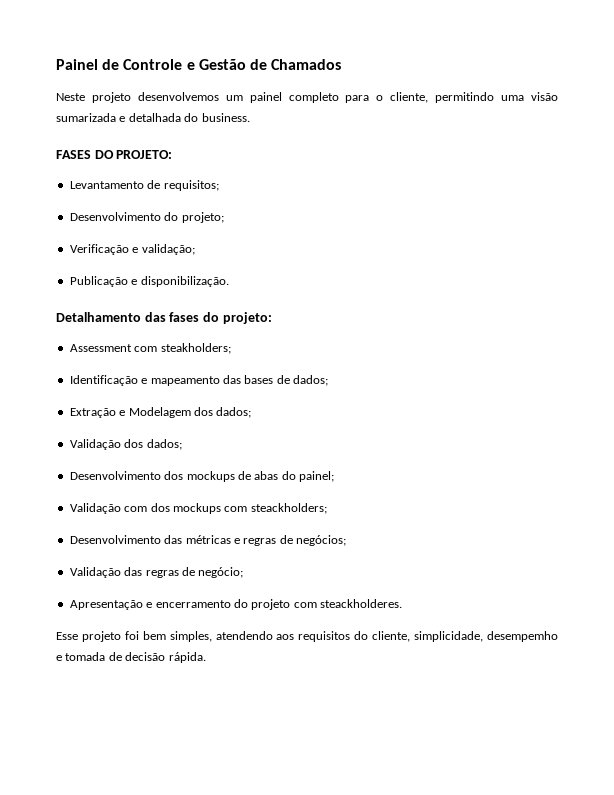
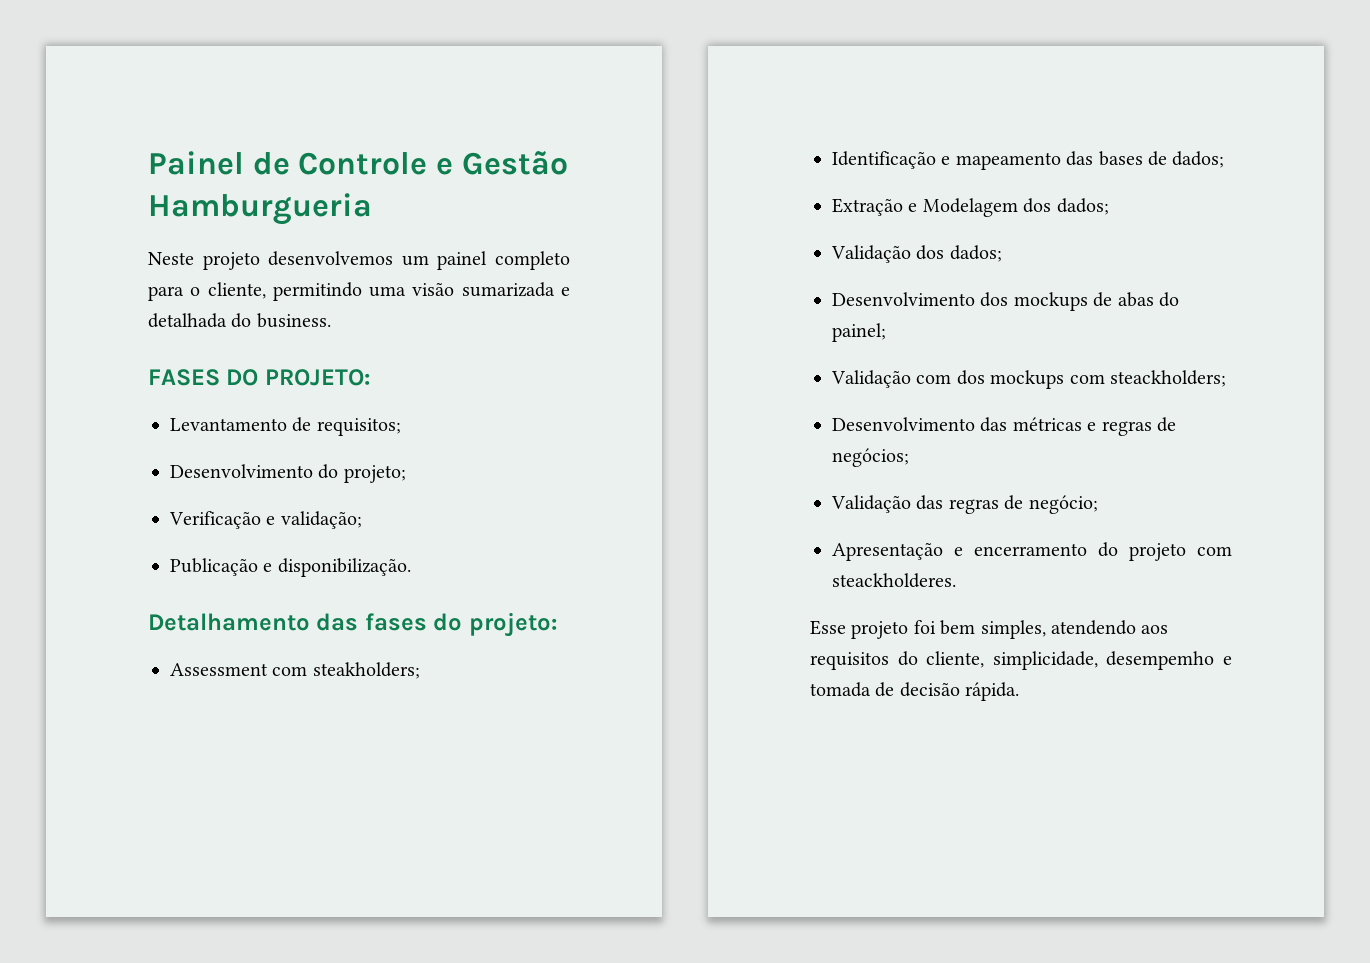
- Painel de Controle e Gestão de Chamados
+ Painel de Controle e Gestão Hamburgueria

